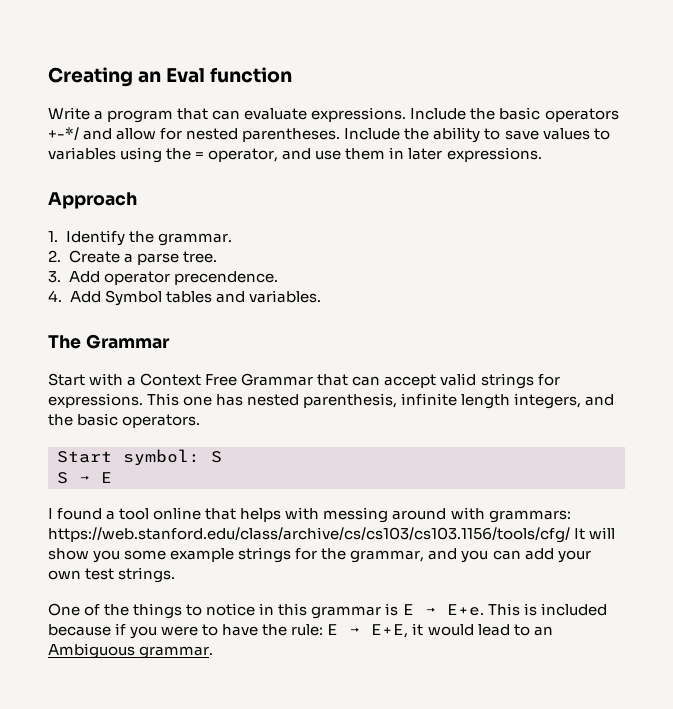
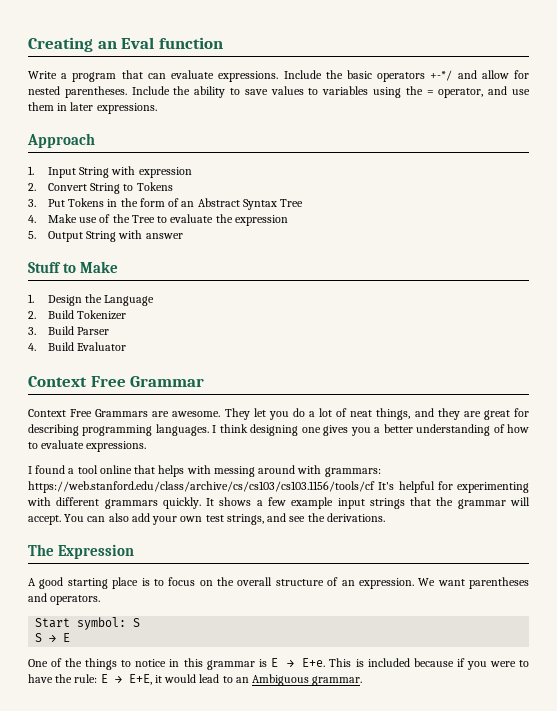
- 1. Identify the grammar.
- 2. Create a parse tree.
- 3. Add operator precendence.
- 4. Add Symbol tables and variables.
- The Grammar
- Start with a Context Free Grammar that can accept valid strings for expressions. This one has nested parenthesis, infinite length integers, and the basic operators.
- Start symbol: S
- S → E
+ 1. Input String with expression
+ 2. Convert String to Tokens
+ 3. Put Tokens in the form of an Abstract Syntax Tree
+ 4. Make use of the Tree to evaluate the expression
+ 5. Output String with answer
+ Stuff to Make
+ 1. Design the Language
+ 2. Build Tokenizer
+ 3. Build Parser
+ 4. Build Evaluator
+ Context Free Grammar
+ Context Free Grammars are awesome. They let you do a lot of neat things, and they are great for describing programming languages. I think designing one gives you a better understanding of how to evaluate expressions.
- I found a tool online that helps with messing around with grammars: https://web.stanford.edu/class/archive/cs/cs103/cs103.1156/tools/cfg/ It will show you some example strings for the grammar, and you can add your own test strings.
+ I found a tool online that helps with messing around with grammars: https://web.stanford.edu/class/archive/cs/cs103/cs103.1156/tools/cf It's helpful for experimenting with different grammars quickly. It shows a few example input strings that the grammar will accept. You can also add your own test strings, and see the derivations.
+ The Expression
+ A good starting place is to focus on the overall structure of an expression. We want parentheses and operators.
+ Start symbol: S
+ S → E

